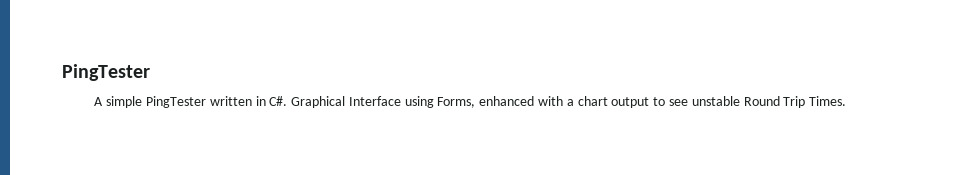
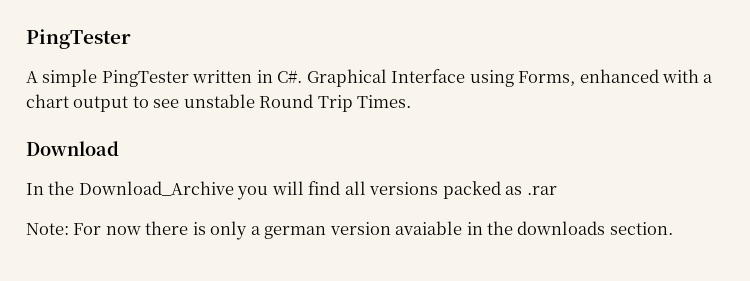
+ Download
+ In the Download_Archive you will find all versions packed as .rar
+ Note: For now there is only a german version avaiable in the downloads section.

